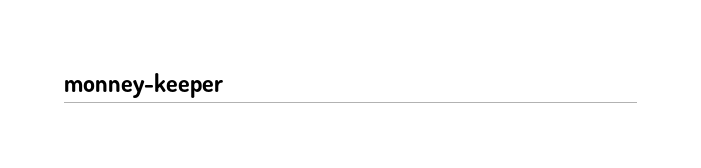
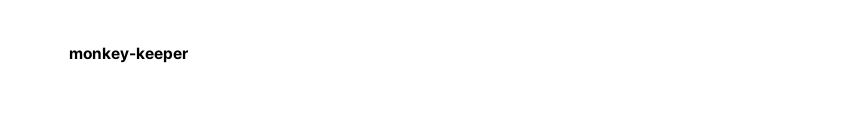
- monney-keeper
+ monkey-keeper

